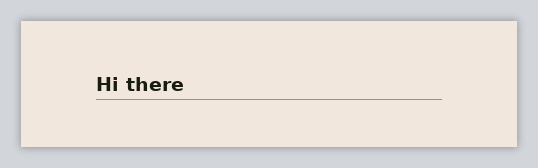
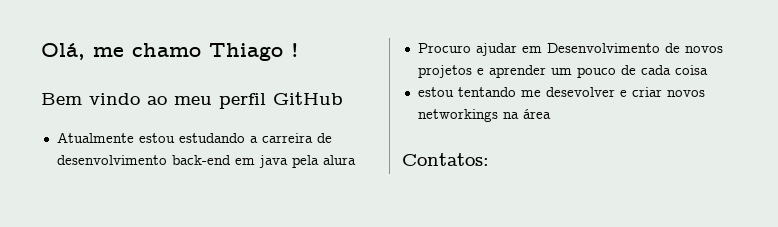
- Hi there
+ Olá, me chamo Thiago !
+ Bem vindo ao meu perfil GitHub
+ Atualmente estou estudando a carreira de desenvolvimento back-end em java pela alura
+ Procuro ajudar em Desenvolvimento de novos projetos e aprender um pouco de cada coisa
+ estou tentando me desevolver e criar novos networkings na área
+ Contatos:

